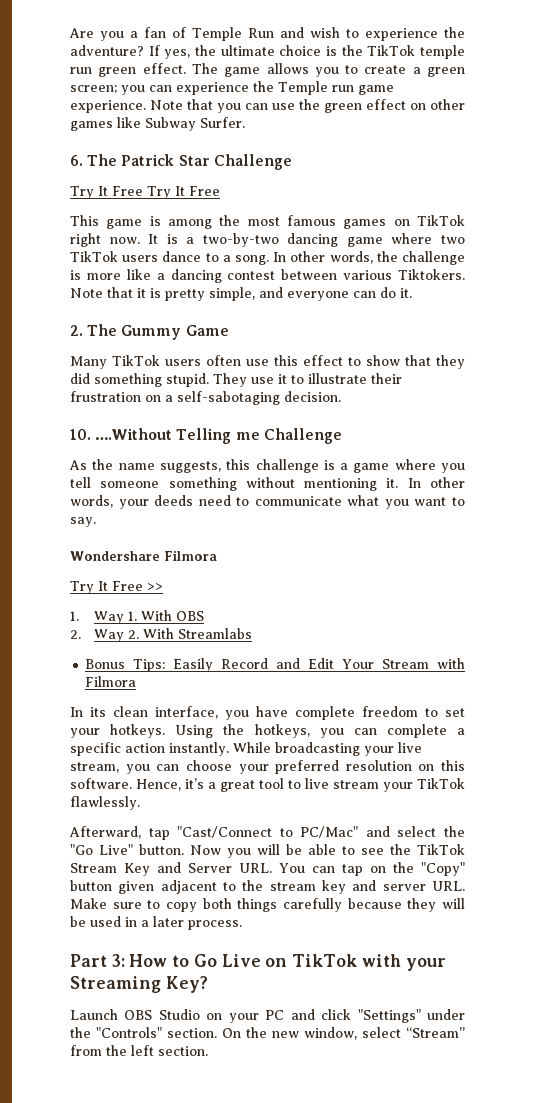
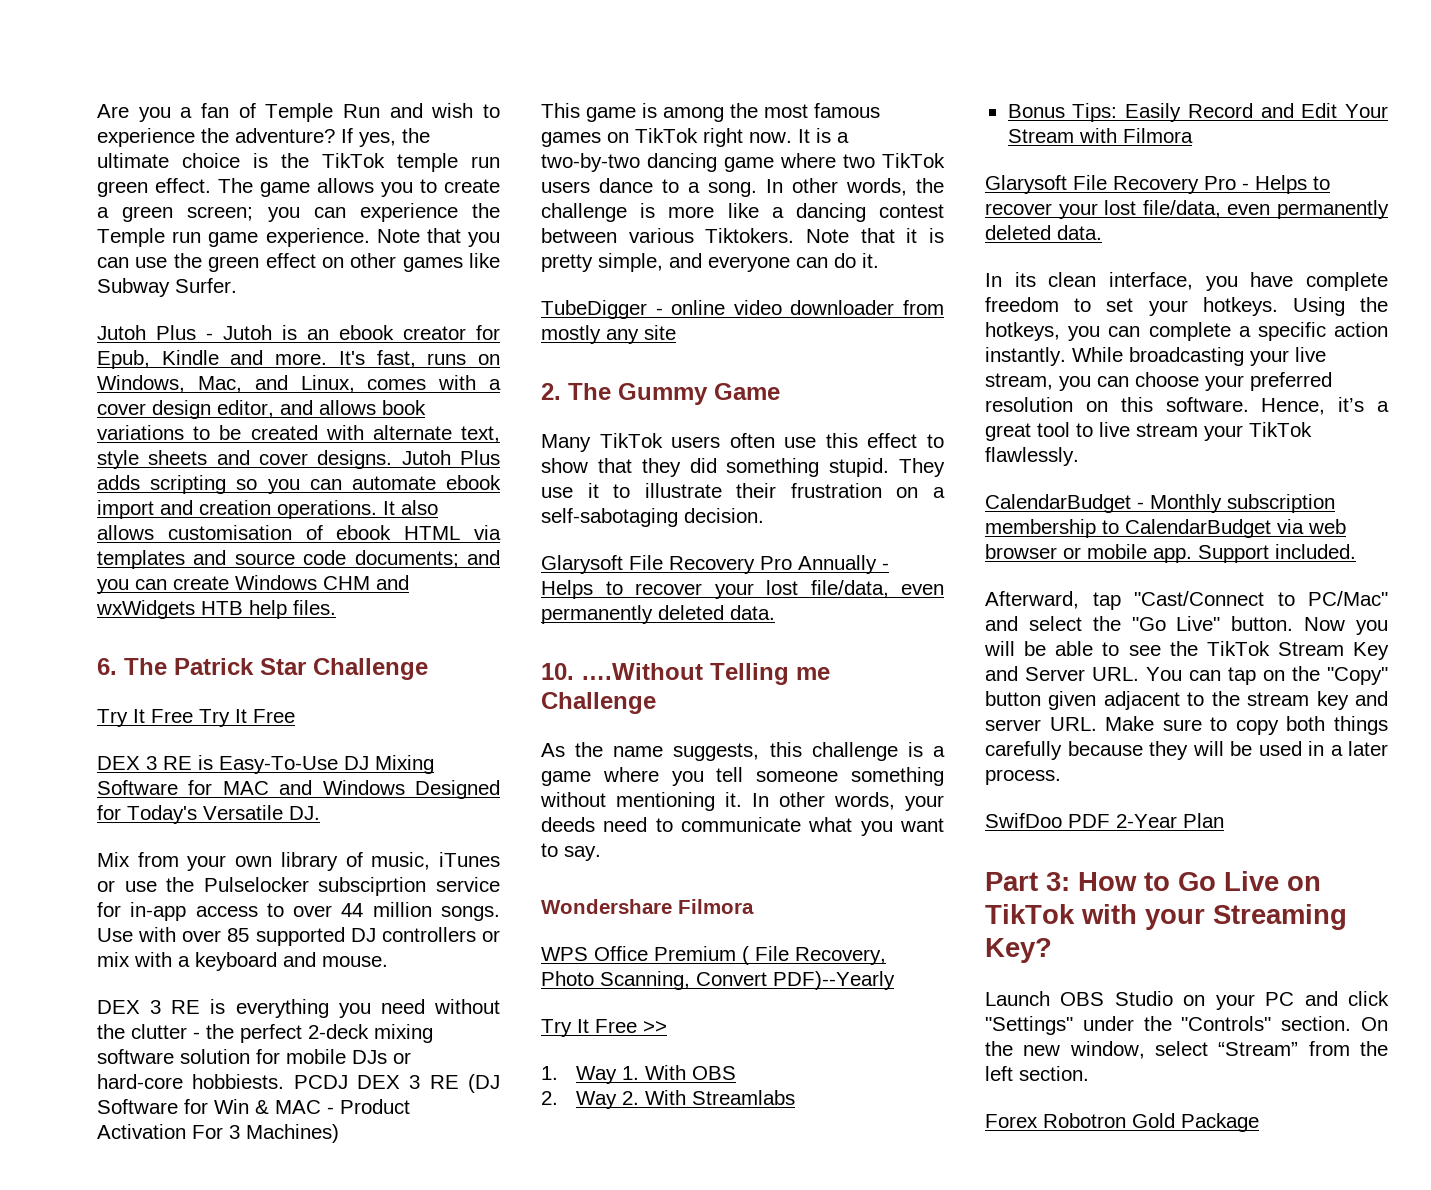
+ Jutoh Plus - Jutoh is an ebook creator for Epub, Kindle and more. It's fast, runs on Windows, Mac, and Linux, comes with a cover design editor, and allows book variations to be created with alternate text, style sheets and cover designs. Jutoh Plus adds scripting so you can automate ebook import and creation operations. It also allows customisation of ebook HTML via templates and source code documents; and you can create Windows CHM and wxWidgets HTB help files.
+ DEX 3 RE is Easy-To-Use DJ Mixing Software for MAC and Windows Designed for Today's Versatile DJ.
+ Mix from your own library of music, iTunes or use the Pulselocker subsciprtion service for in-app access to over 44 million songs. Use with over 85 supported DJ controllers or mix with a keyboard and mouse.
+ DEX 3 RE is everything you need without the clutter - the perfect 2-deck mixing software solution for mobile DJs or hard-core hobbiests. PCDJ DEX 3 RE (DJ Software for Win & MAC - Product Activation For 3 Machines)
+ TubeDigger - online video downloader from mostly any site
+ Glarysoft File Recovery Pro Annually - Helps to recover your lost file/data, even permanently deleted data.
+ WPS Office Premium ( File Recovery, Photo Scanning, Convert PDF)--Yearly
+ Glarysoft File Recovery Pro - Helps to recover your lost file/data, even permanently deleted data.
+ CalendarBudget - Monthly subscription membership to CalendarBudget via web browser or mobile app. Support included.
+ SwifDoo PDF 2-Year Plan
+ Forex Robotron Gold Package

